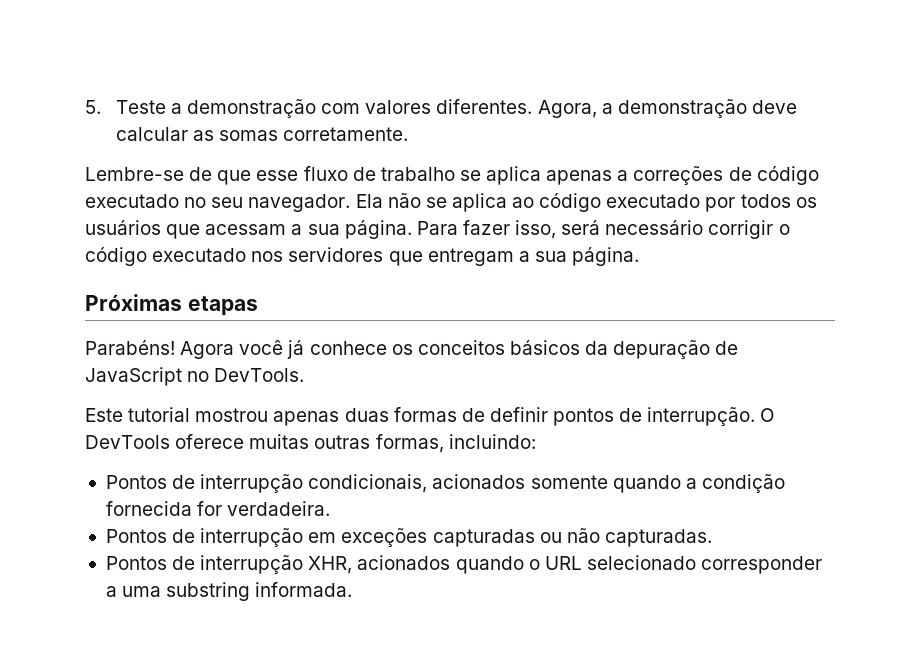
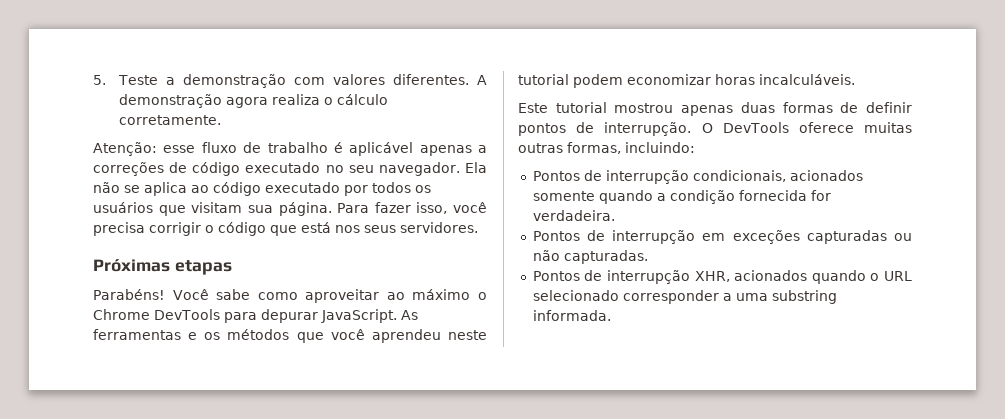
- Agora, a demonstração deve calcular as somas corretamente.
- Lembre-se de que esse fluxo de trabalho se aplica apenas a correções de código executado no seu navegador.
+ A demonstração agora realiza o cálculo corretamente.
+ Atenção: esse fluxo de trabalho é aplicável apenas a correções de código executado no seu navegador.
- Ela não se aplica ao código executado por todos os usuários que acessam a sua página.
+ Ela não se aplica ao código executado por todos os usuários que visitam sua página.
- Para fazer isso, será necessário corrigir o código executado nos servidores que entregam a sua página.
+ Para fazer isso, você precisa corrigir o código que está nos seus servidores.
  Próximas etapas
- Parabéns! Agora você já conhece os conceitos básicos da depuração de JavaScript no DevTools.
+ Parabéns! Você sabe como aproveitar ao máximo o Chrome DevTools para depurar JavaScript. As ferramentas e os métodos que você aprendeu neste tutorial podem economizar horas incalculáveis.

